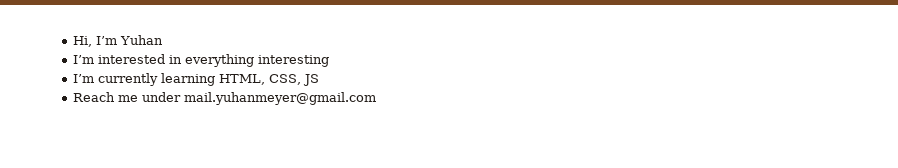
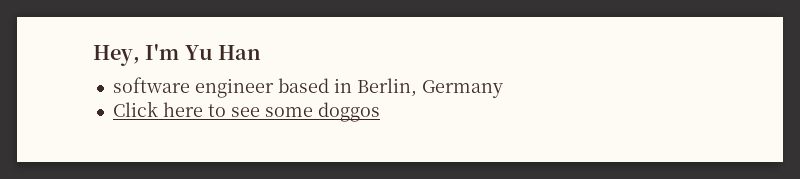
- Hi, I’m Yuhan
- I’m interested in everything interesting
- I’m currently learning HTML, CSS, JS
- Reach me under mail.yuhanmeyer@gmail.com
+ Hey, I'm Yu Han
+ software engineer based in Berlin, Germany
+ Click here to see some doggos

